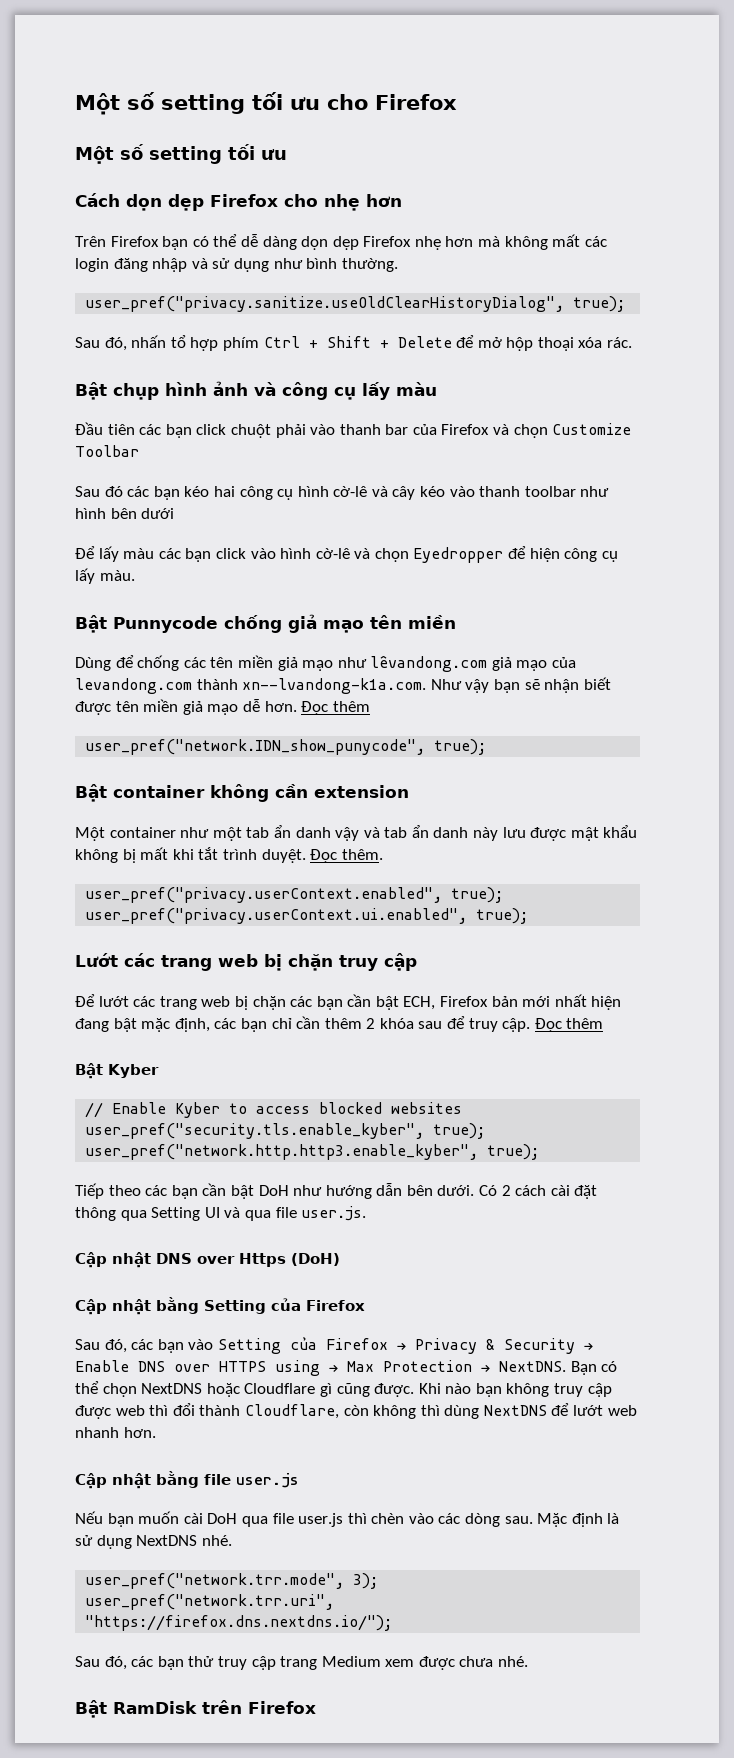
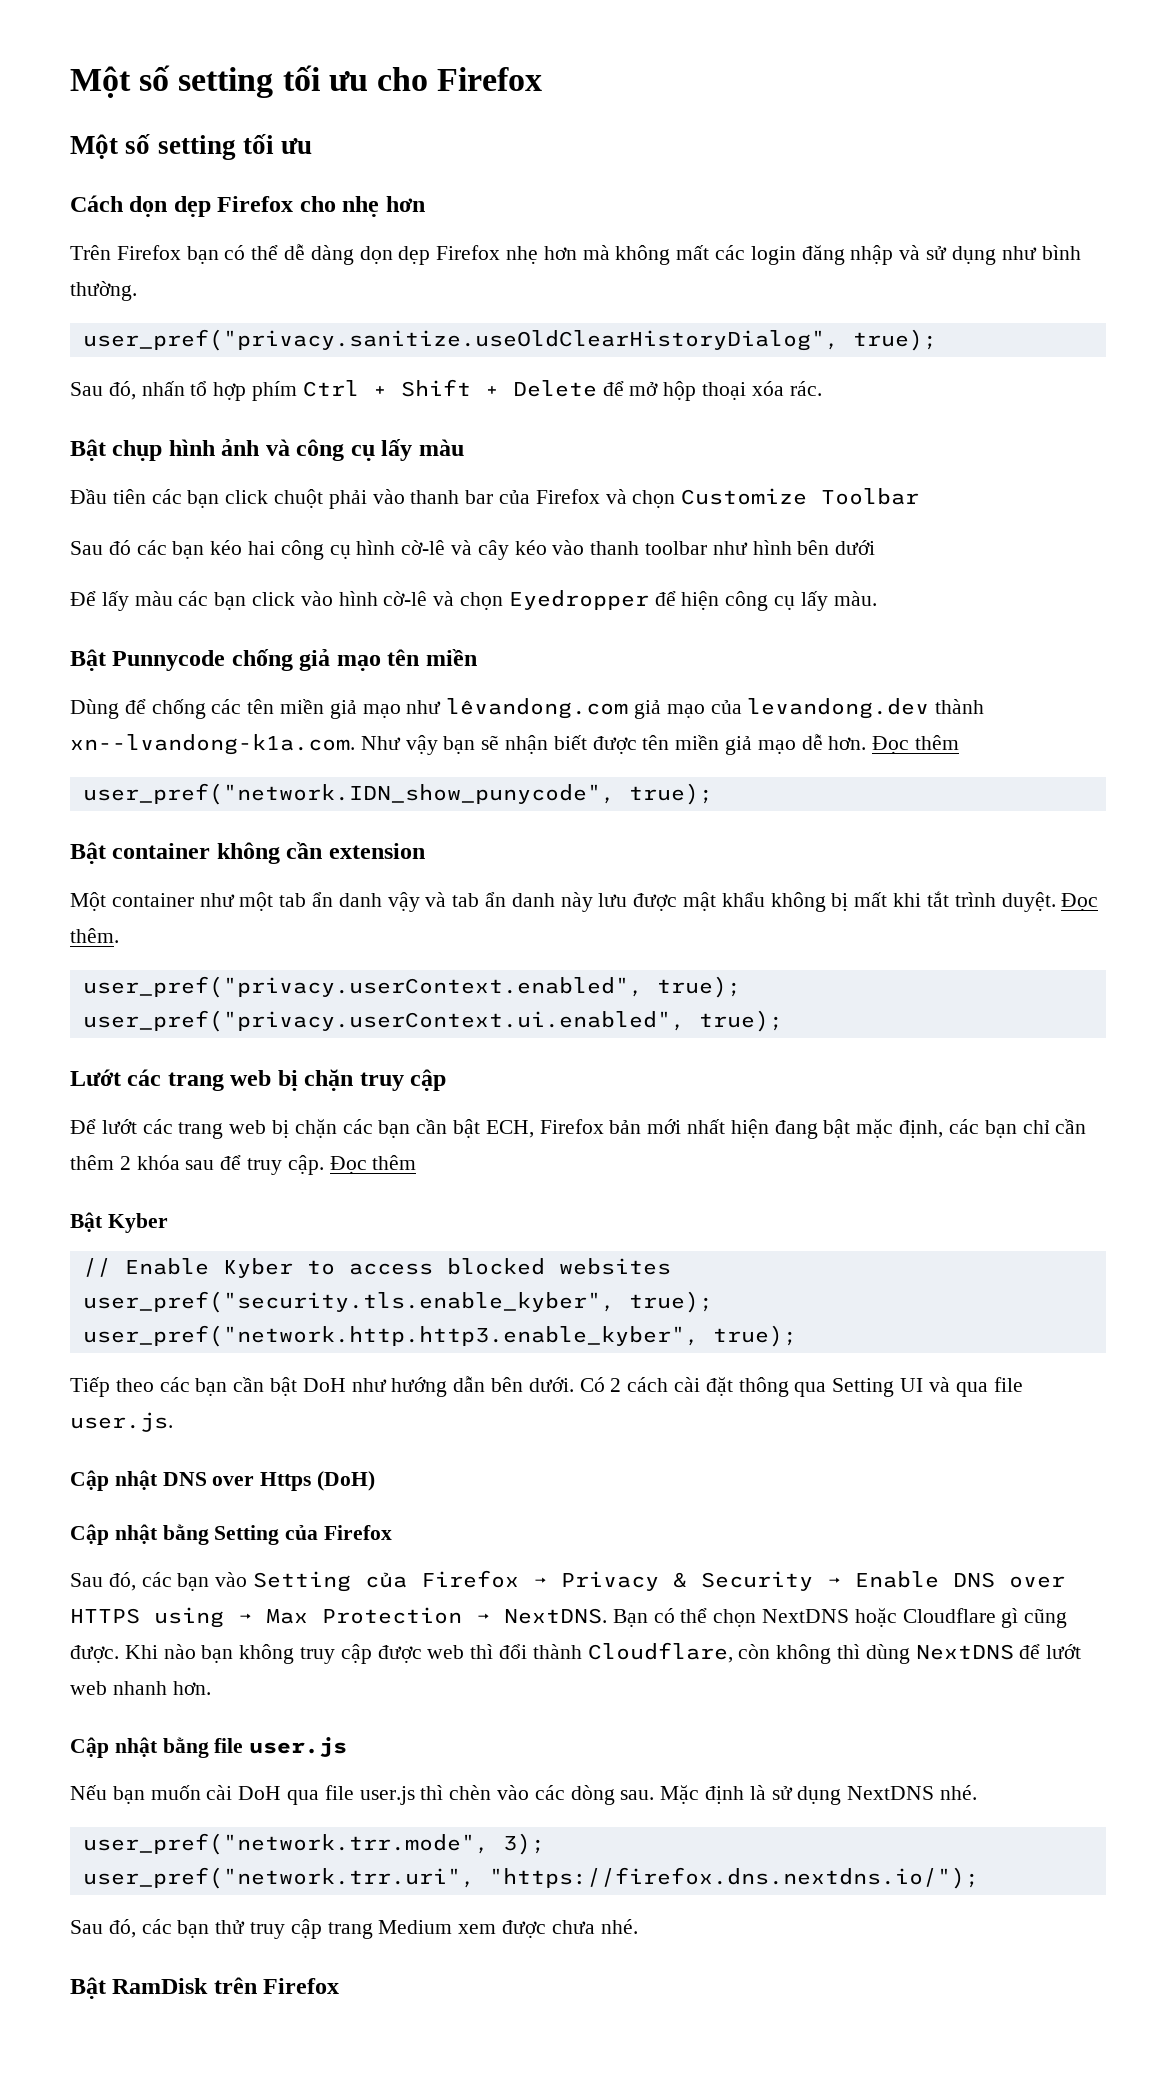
- Dùng để chống các tên miền giả mạo như lêvandong.com giả mạo của levandong.com thành xn--lvandong-k1a.com. Như vậy bạn sẽ nhận biết được tên miền giả mạo dễ hơn.
+ Dùng để chống các tên miền giả mạo như lêvandong.com giả mạo của levandong.dev thành xn--lvandong-k1a.com. Như vậy bạn sẽ nhận biết được tên miền giả mạo dễ hơn.

